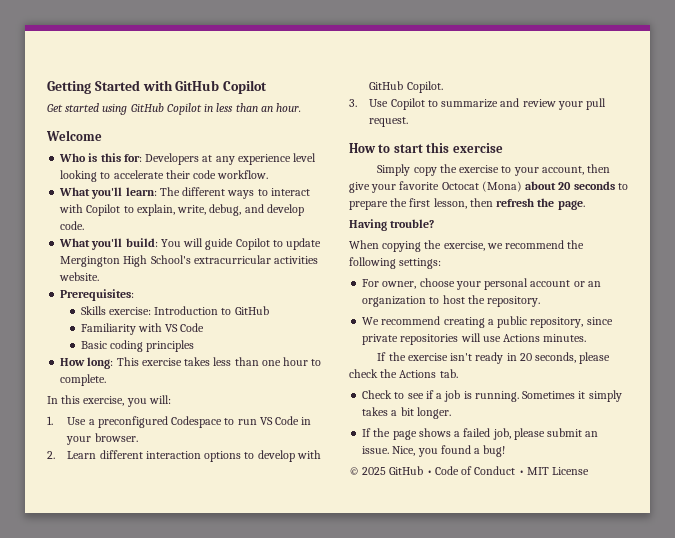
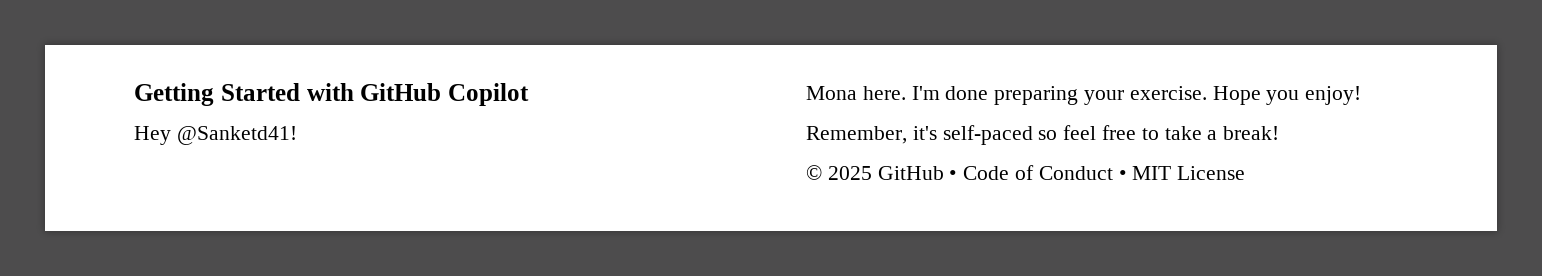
- Get started using GitHub Copilot in less than an hour.
- Welcome
- Who is this for: Developers at any experience level looking to accelerate their code workflow.
- What you'll learn: The different ways to interact with Copilot to explain, write, debug, and develop code.
- What you'll build: You will guide Copilot to update Mergington High School's extracurricular activities website.
- Prerequisites:
- Skills exercise: Introduction to GitHub
- Familiarity with VS Code
- Basic coding principles
- How long: This exercise takes less than one hour to complete.
- In this exercise, you will:
- 1. Use a preconfigured Codespace to run VS Code in your browser.
- 2. Learn different interaction options to develop with GitHub Copilot.
- 3. Use Copilot to summarize and review your pull request.
- How to start this exercise
- Simply copy the exercise to your account, then give your favorite Octocat (Mona) about 20 seconds to prepare the first lesson, then refresh the page.
- Having trouble?
- When copying the exercise, we recommend the following settings:
- For owner, choose your personal account or an organization to host the repository.
- We recommend creating a public repository, since private repositories will use Actions minutes.
- If the exercise isn't ready in 20 seconds, please check the Actions tab.
- Check to see if a job is running. Sometimes it simply takes a bit longer.
- If the page shows a failed job, please submit an issue. Nice, you found a bug!
+ Hey @Sanketd41!
+ Mona here. I'm done preparing your exercise. Hope you enjoy!
+ Remember, it's self-paced so feel free to take a break!

